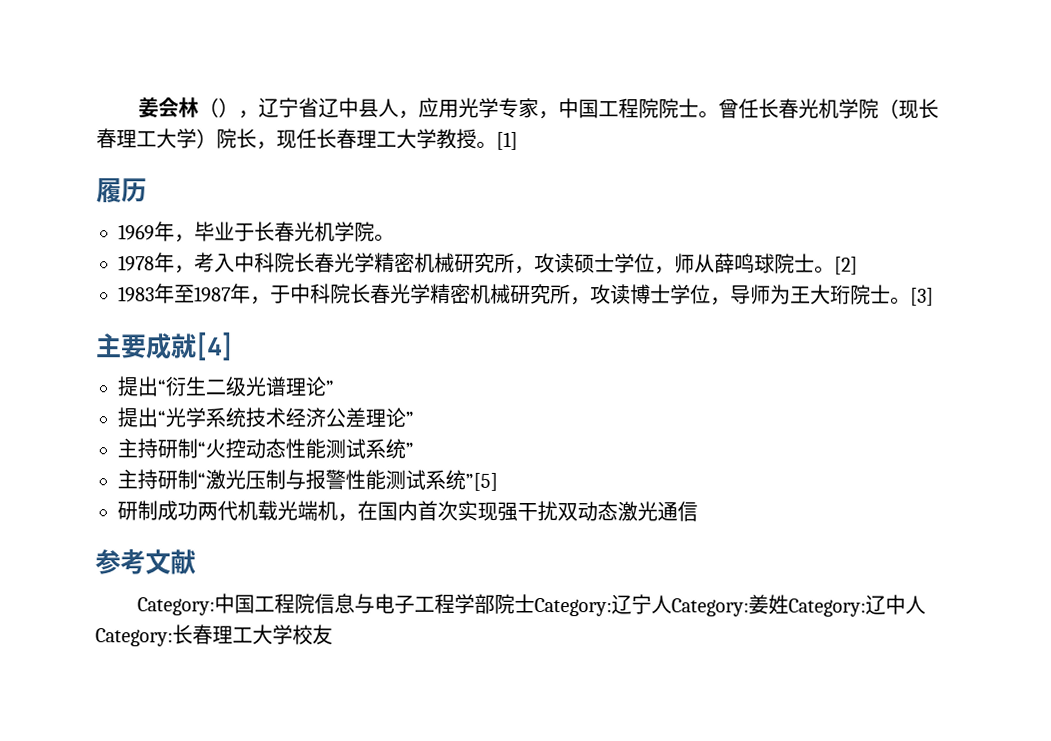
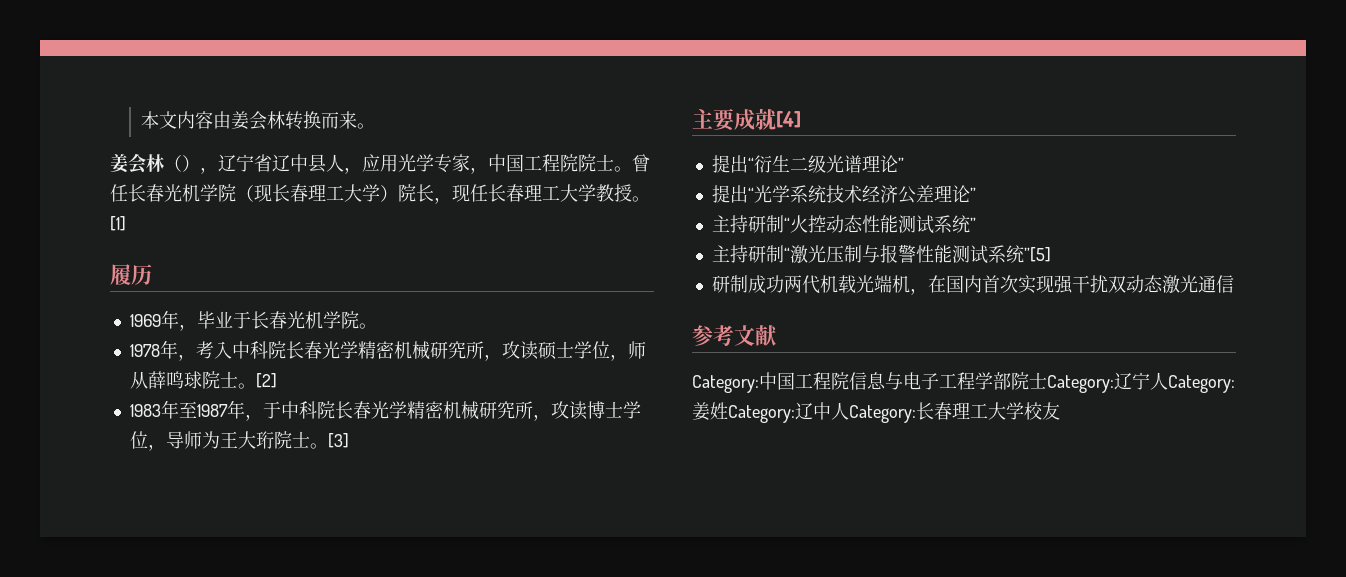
+ 本文内容由姜会林转换而来。

